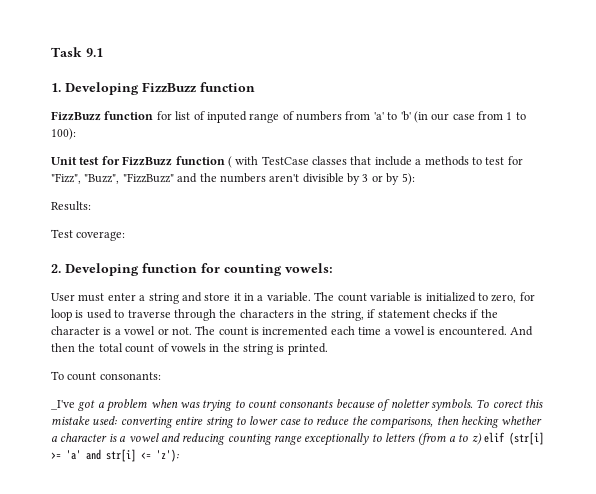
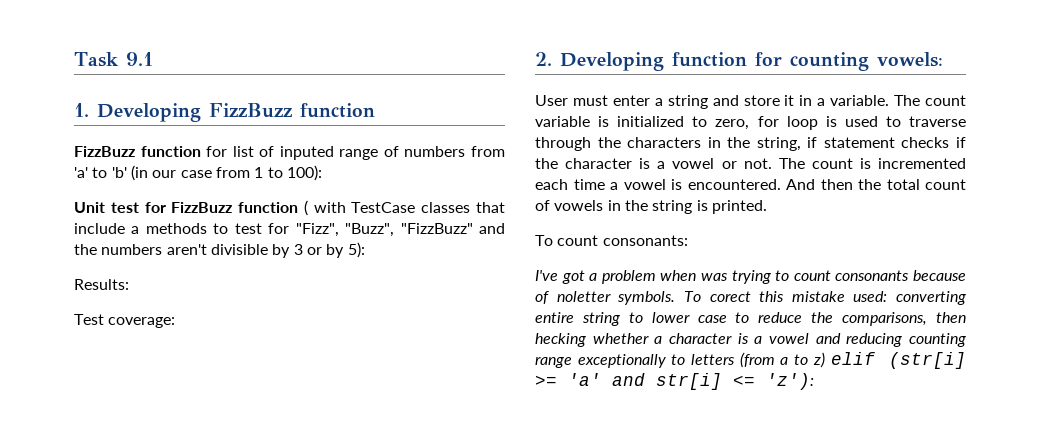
- _I've got a problem when was trying to count consonants because of noletter symbols.
+ I've got a problem when was trying to count consonants because of noletter symbols.

